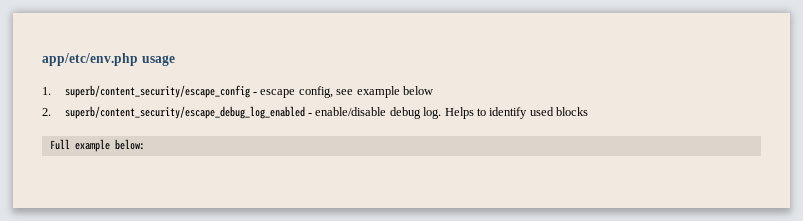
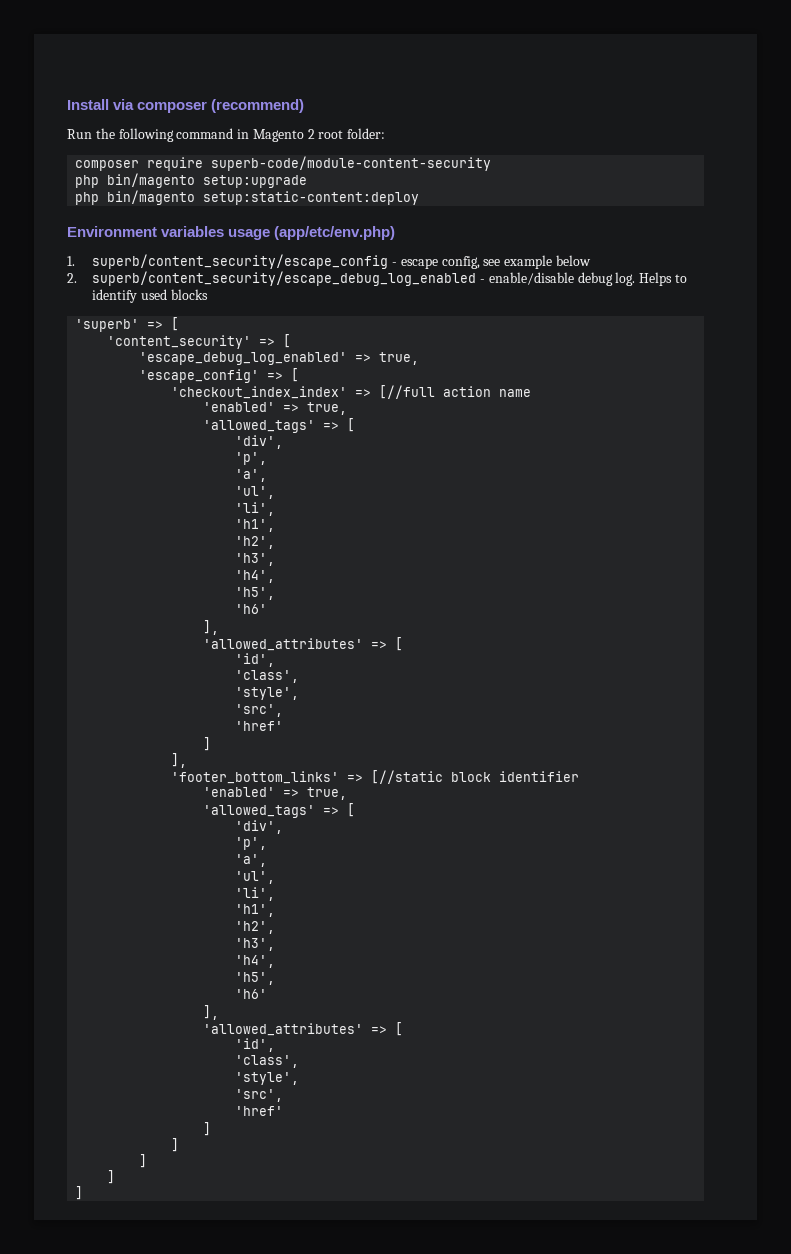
- app/etc/env.php usage
+ Install via composer (recommend)
+ Run the following command in Magento 2 root folder:
+ composer require superb-code/module-content-security
+ php bin/magento setup:upgrade
+ php bin/magento setup:static-content:deploy
+ Environment variables usage (app/etc/env.php)
- Full example below:
+ 'superb' => [
+ 'content_security' => [
+ 'escape_debug_log_enabled' => true,
+ 'escape_config' => [
+ 'checkout_index_index' => [//full action name
+ 'enabled' => true,
+ 'allowed_tags' => [
+ 'div',
+ 'p',
+ 'a',
+ 'ul',
+ 'li',
+ 'h1',
+ 'h2',
+ 'h3',
+ 'h4',
+ 'h5',
+ 'h6'
+ ],
+ 'allowed_attributes' => [
+ 'id',
+ 'class',
+ 'style',
+ 'src',
+ 'href'
+ ]
+ ],
+ 'footer_bottom_links' => [//static block identifier
+ 'enabled' => true,
+ 'allowed_tags' => [
+ 'div',
+ 'p',
+ 'a',
+ 'ul',
+ 'li',
+ 'h1',
+ 'h2',
+ 'h3',
+ 'h4',
+ 'h5',
+ 'h6'
+ ],
+ 'allowed_attributes' => [
+ 'id',
+ 'class',
+ 'style',
+ 'src',
+ 'href'
+ ]
+ ]
+ ]
+ ]
+ ]

